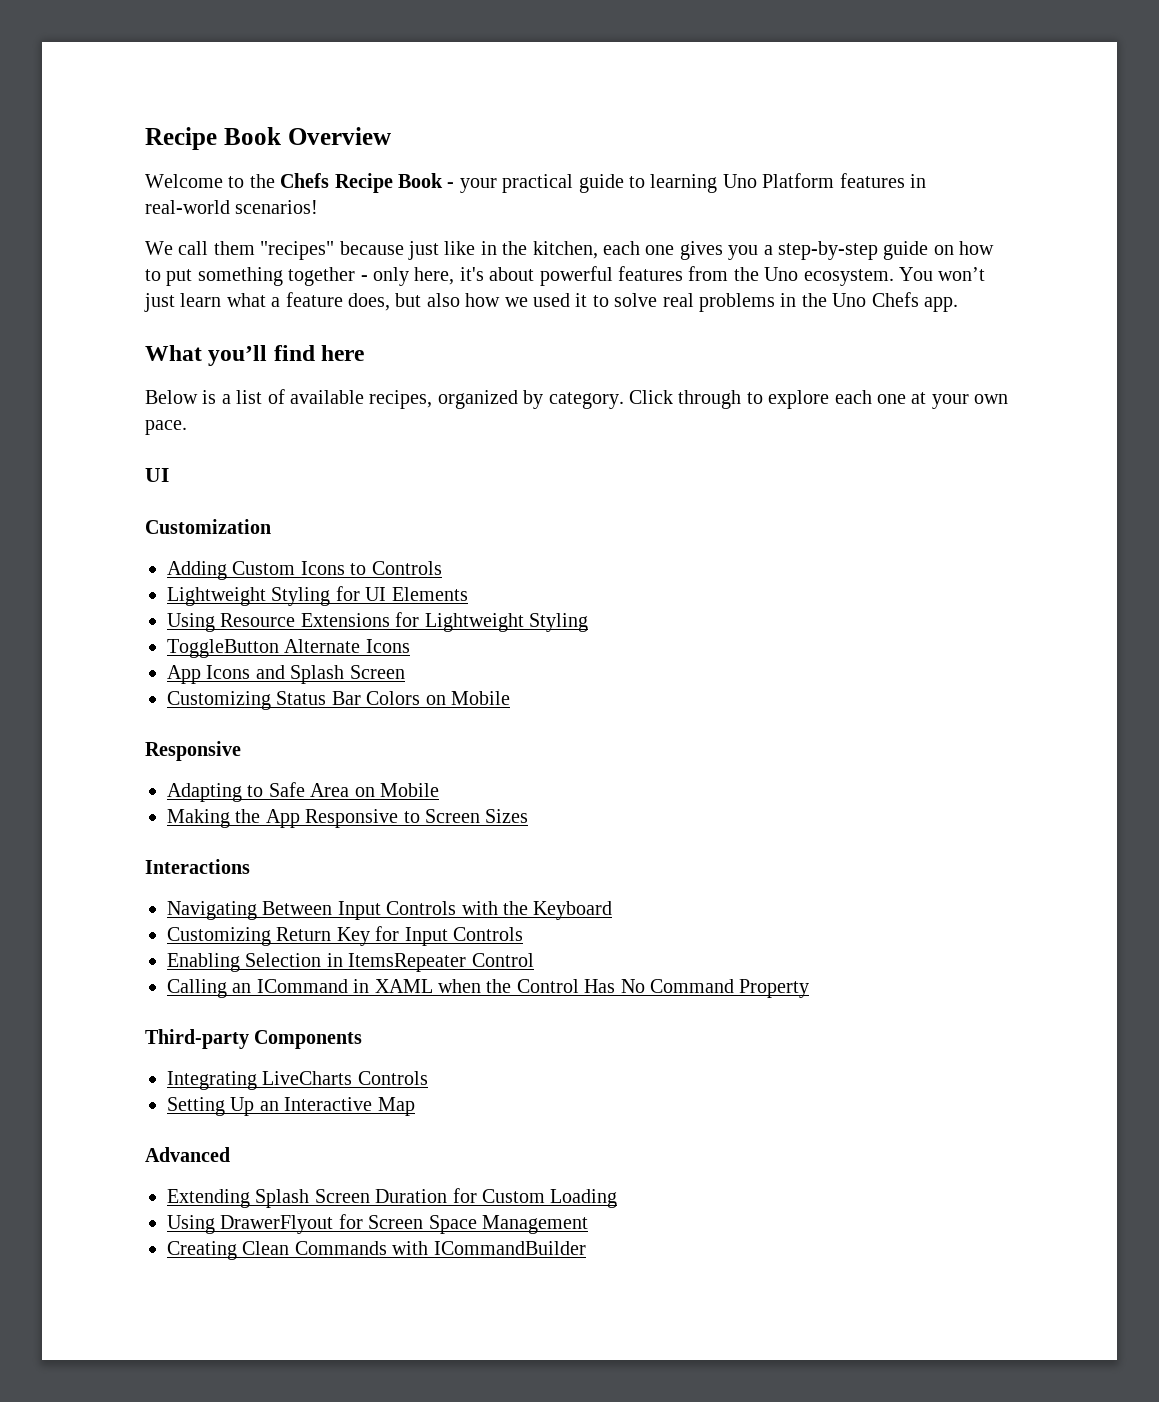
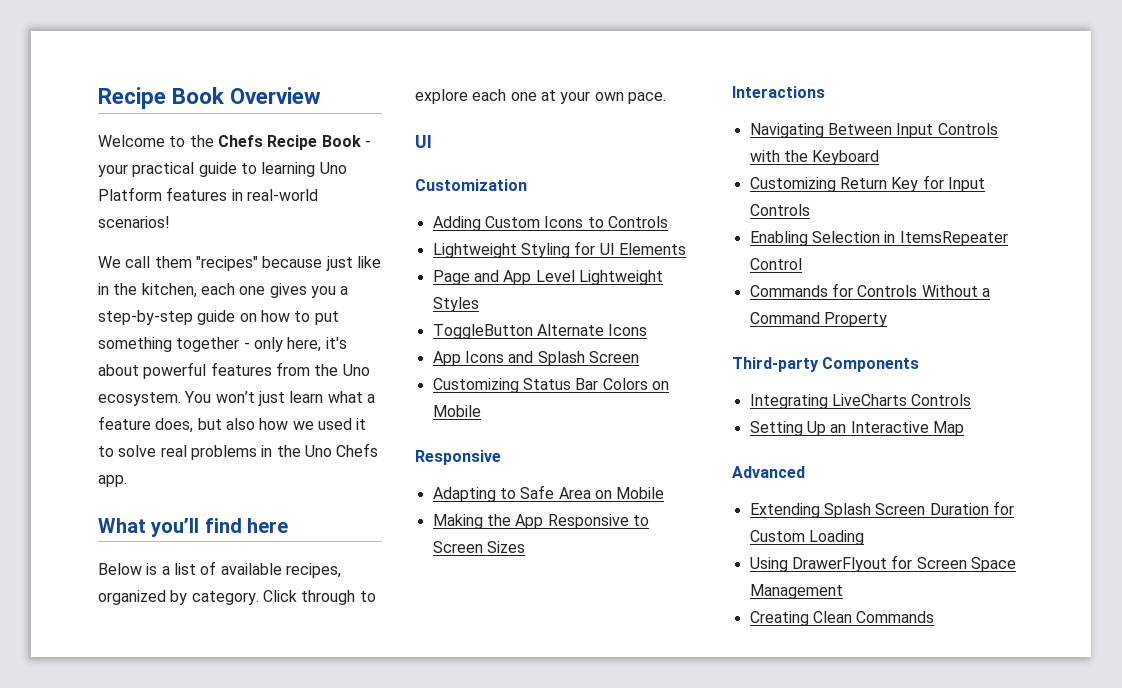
- Using Resource Extensions for Lightweight Styling
+ Page and App Level Lightweight Styles
- Calling an ICommand in XAML when the Control Has No Command Property
+ Commands for Controls Without a Command Property
- Creating Clean Commands with ICommandBuilder
+ Creating Clean Commands

